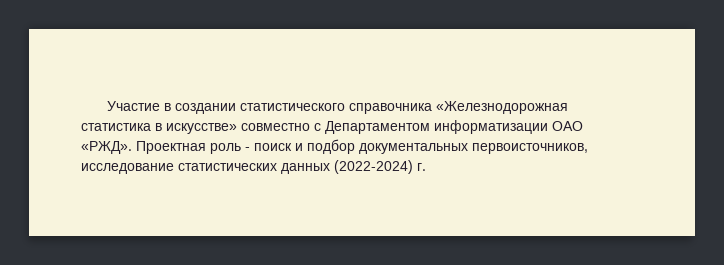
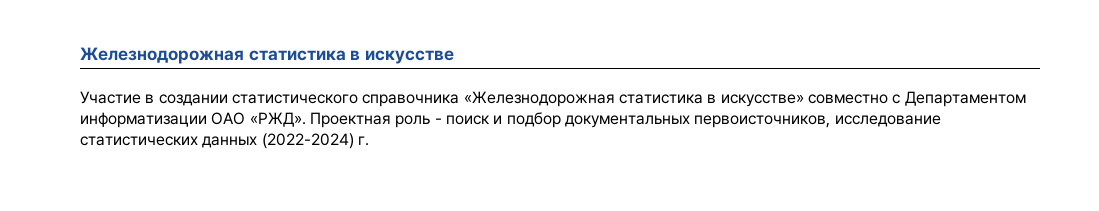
+ Железнодорожная статистика в искусстве

